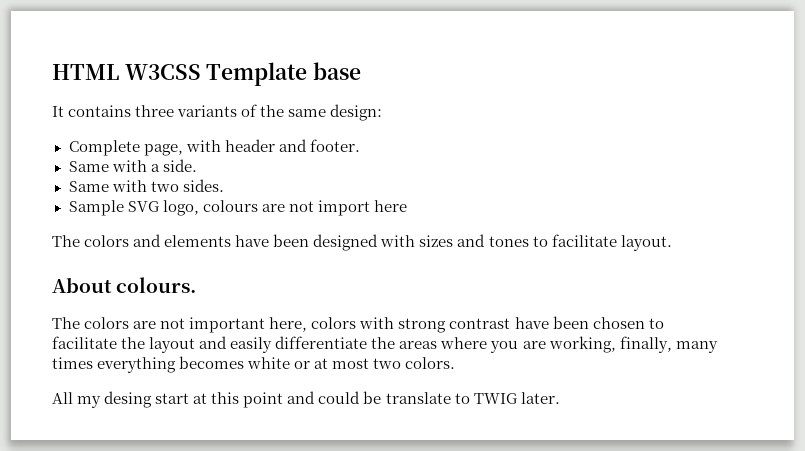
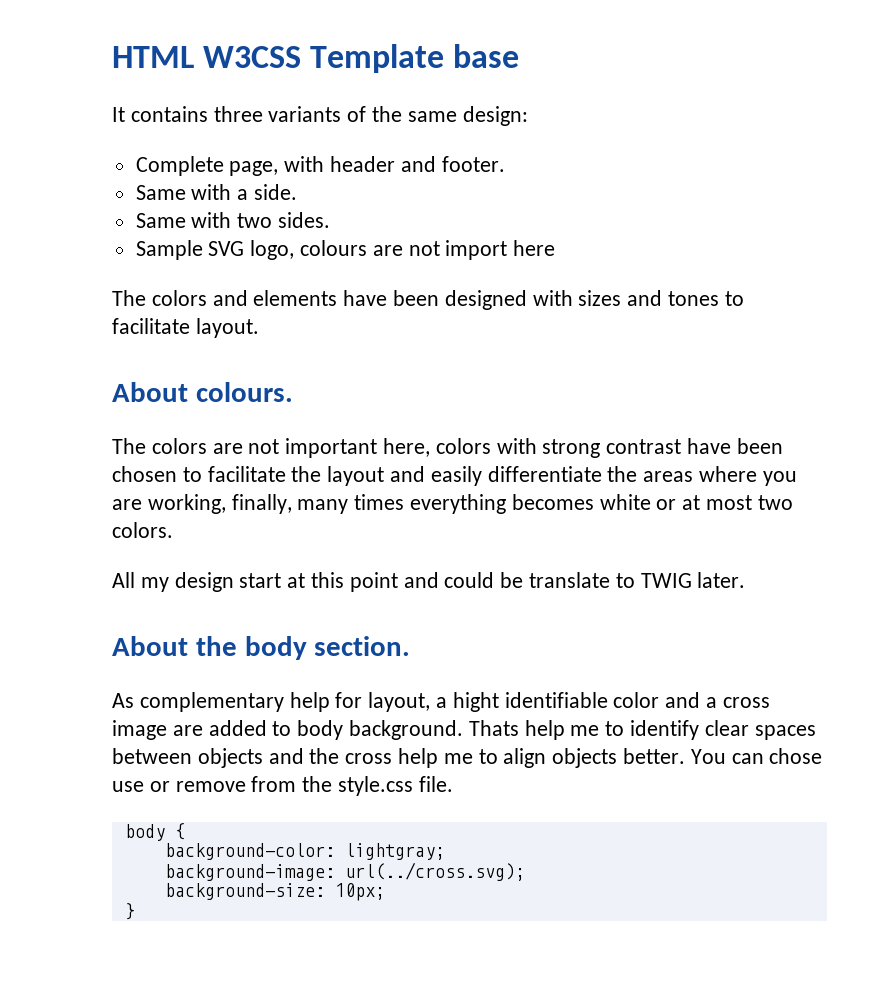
- All my desing start at this point and could be translate to TWIG later.
+ All my design start at this point and could be translate to TWIG later.
+ About the body section.
+ As complementary help for layout, a hight identifiable color and a cross image are added to body background. Thats help me to identify clear spaces between objects and the cross help me to align objects better. You can chose use or remove from the style.css file.
+ body {
+ background-color: lightgray;
+ background-image: url(../cross.svg);
+ background-size: 10px;
+ }

